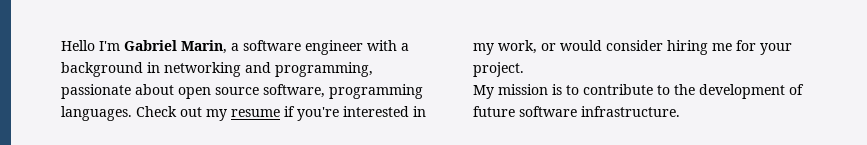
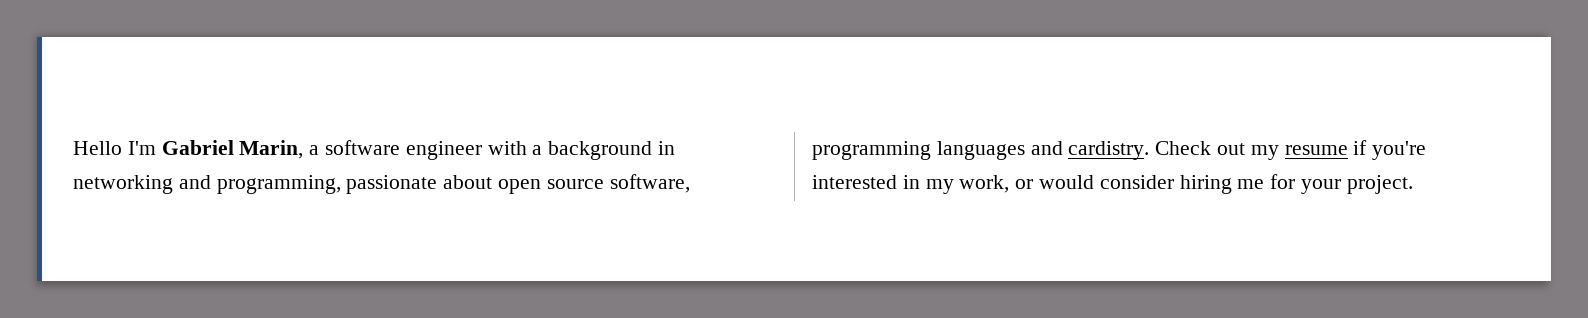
- Hello I'm Gabriel Marin, a software engineer with a background in networking and programming, passionate about open source software, programming languages.
+ Hello I'm Gabriel Marin, a software engineer with a background in networking and programming, passionate about open source software, programming languages and cardistry.
- My mission is to contribute to the development of future software infrastructure.

